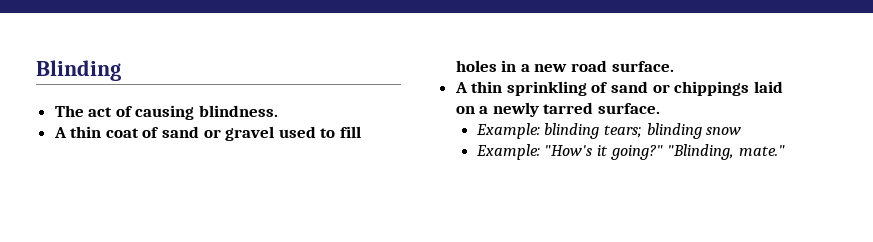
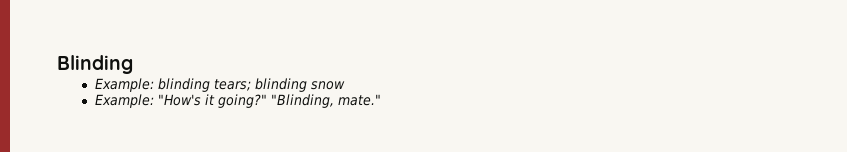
- The act of causing blindness.
- A thin coat of sand or gravel used to fill holes in a new road surface.
- A thin sprinkling of sand or chippings laid on a newly tarred surface.

